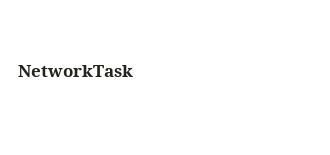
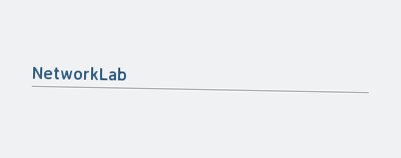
- NetworkTask
+ NetworkLab

